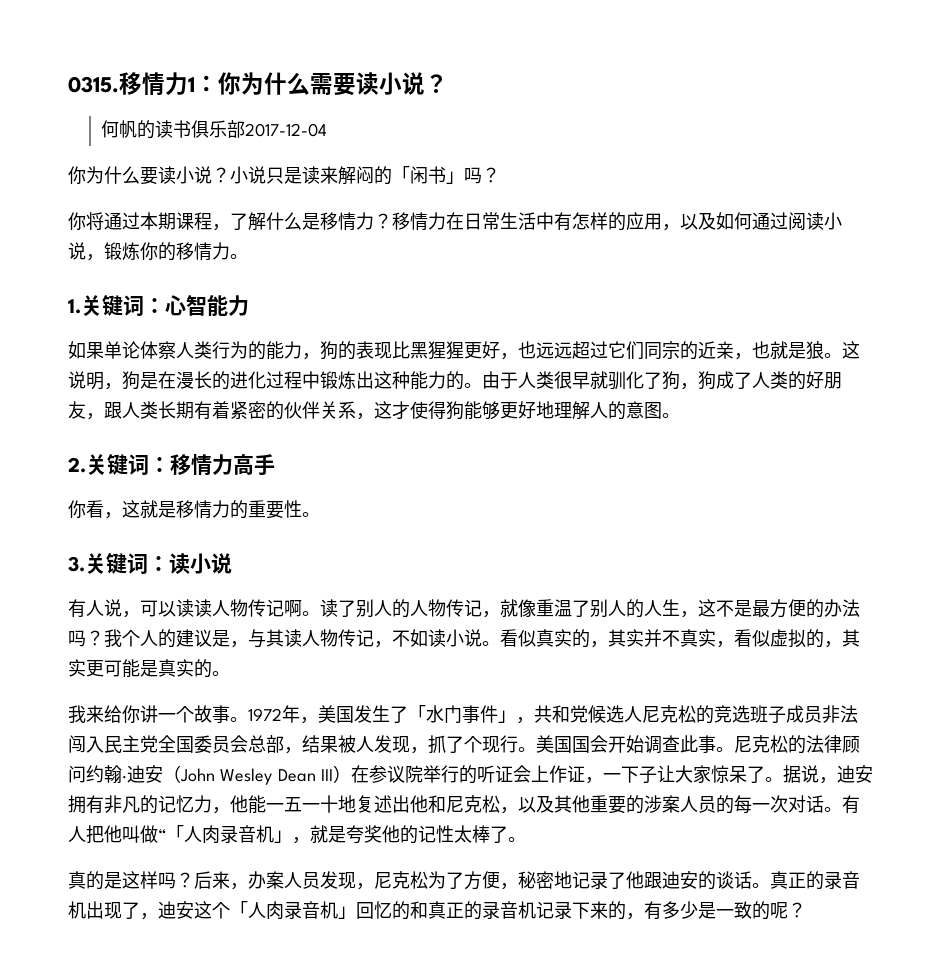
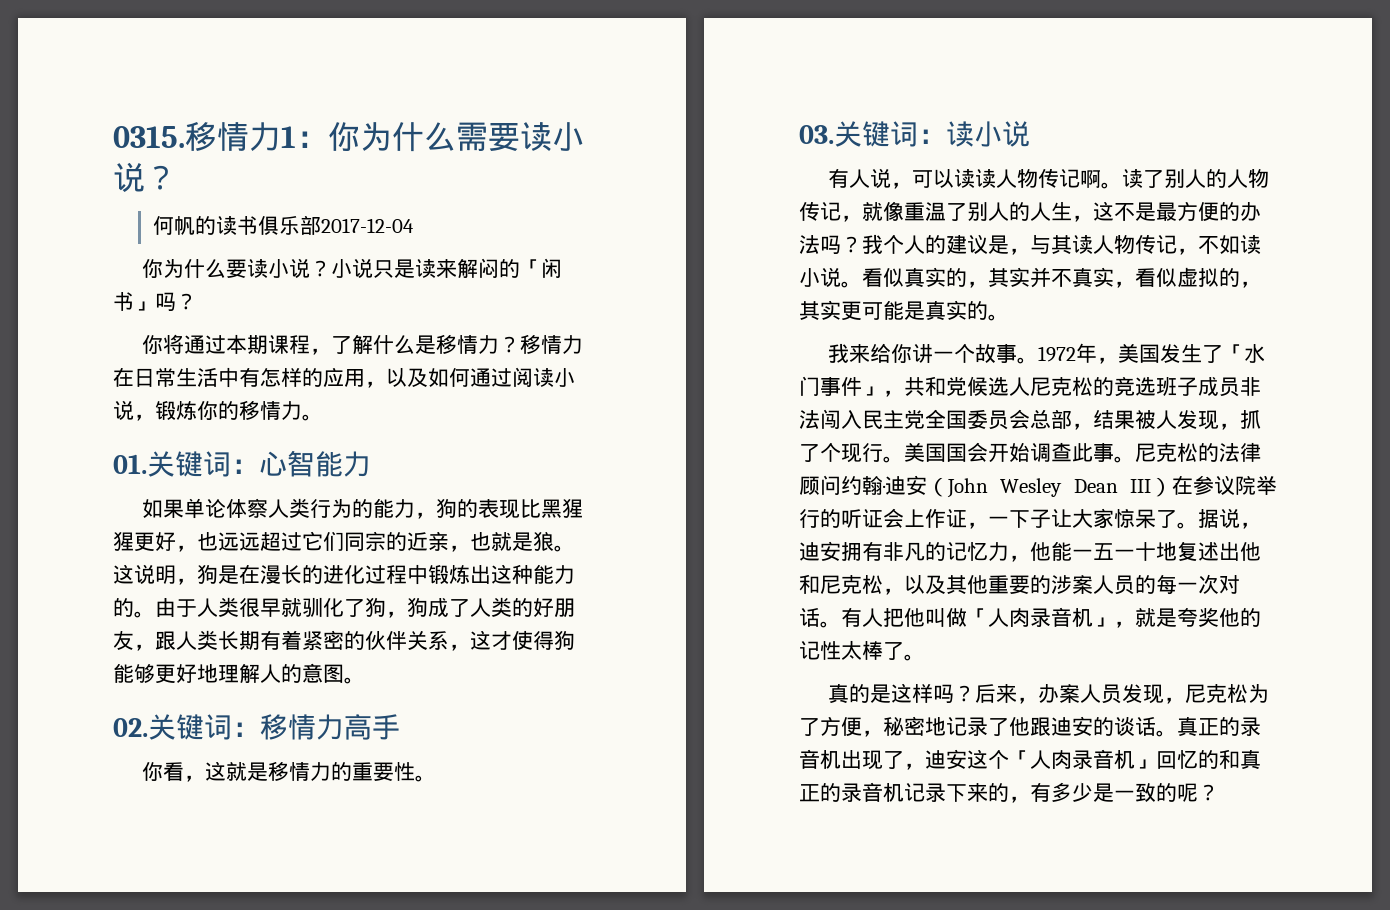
- 1.关键词：心智能力
+ 01.关键词：心智能力
- 2.关键词：移情力高手
+ 02.关键词：移情力高手
- 3.关键词：读小说
+ 03.关键词：读小说
- 有人把他叫做“「人肉录音机」，就是夸奖他的记性太棒了。
+ 有人把他叫做「人肉录音机」，就是夸奖他的记性太棒了。

